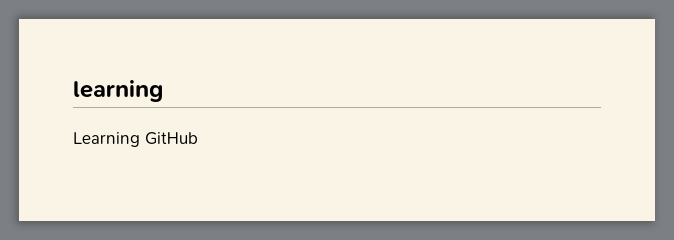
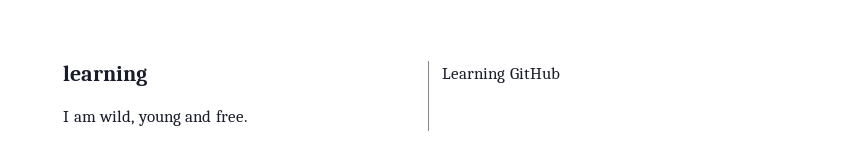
+ I am wild, young and free.

